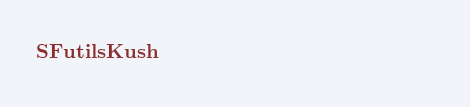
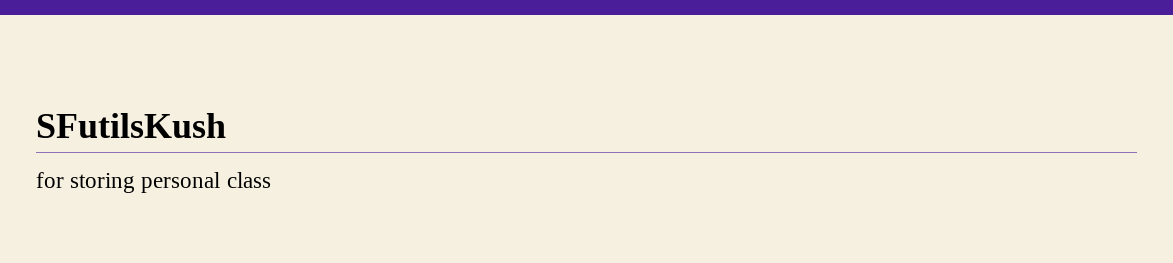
+ for storing personal class

